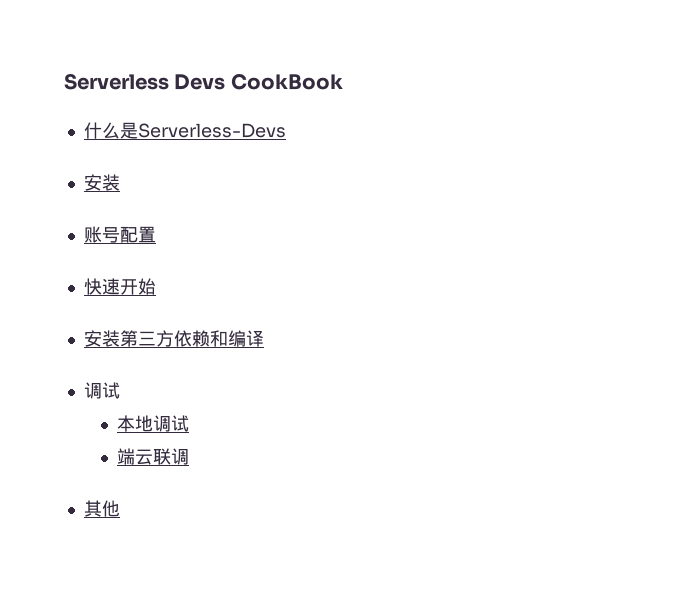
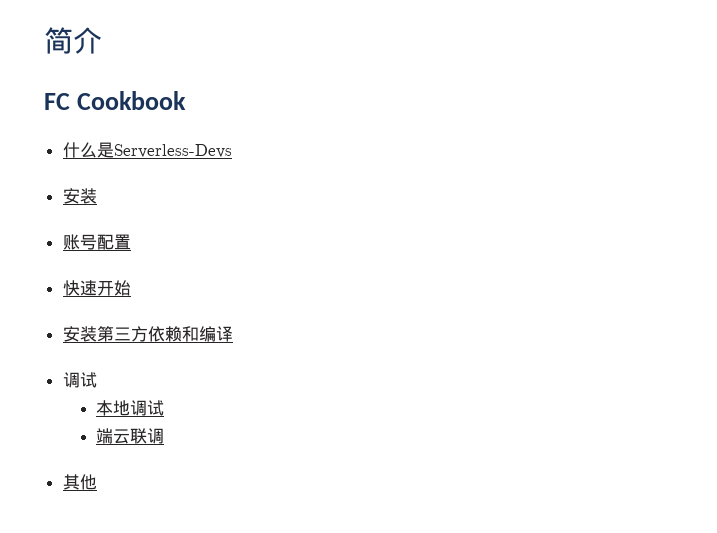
- Serverless Devs CookBook
+ 简介
+ FC Cookbook

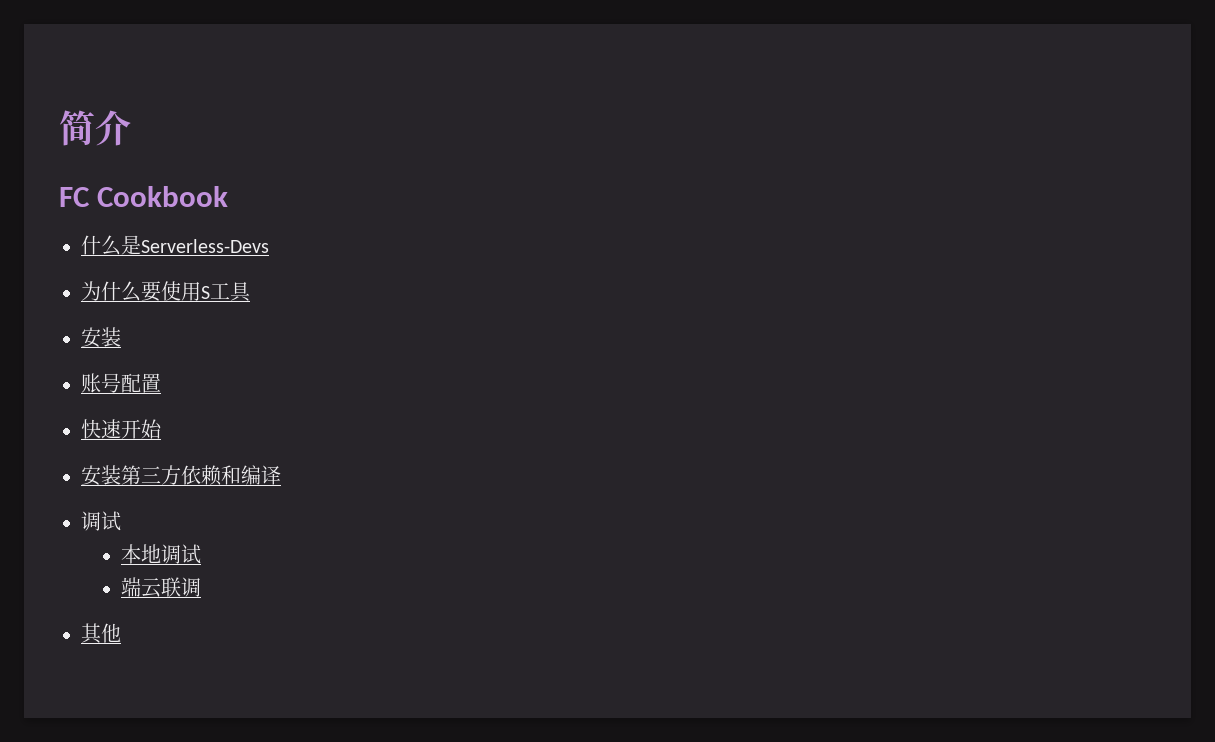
+ 为什么要使用S工具

